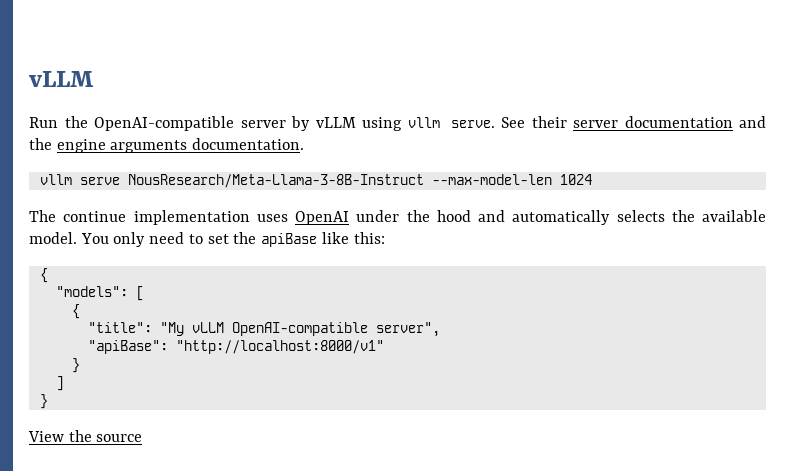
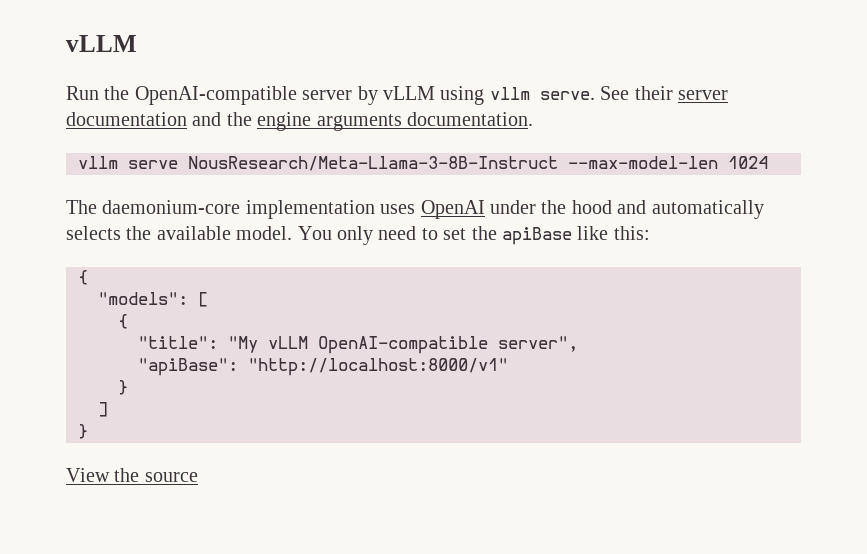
- The continue implementation uses OpenAI under the hood and automatically selects the available model.
+ The daemonium-core implementation uses OpenAI under the hood and automatically selects the available model.

